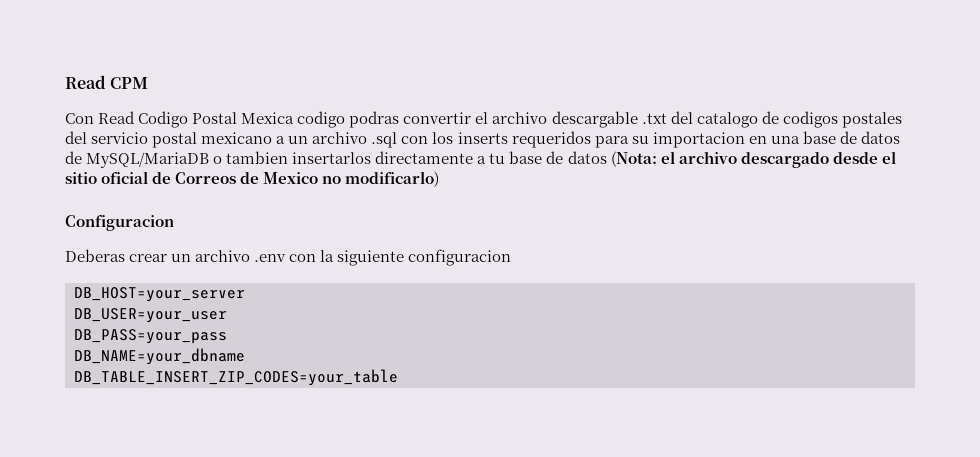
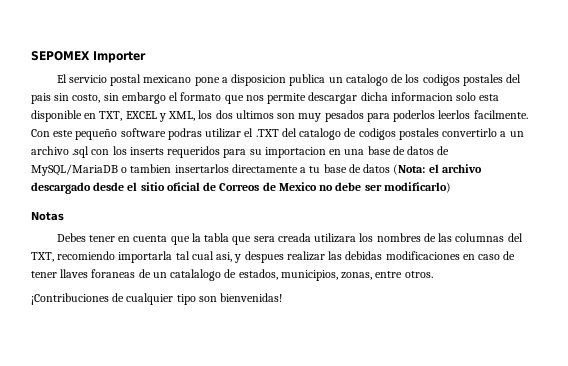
- Read CPM
- Con Read Codigo Postal Mexica codigo podras convertir el archivo descargable .txt del catalogo de codigos postales del servicio postal mexicano a un archivo .sql con los inserts requeridos para su importacion en una base de datos de MySQL/MariaDB o tambien insertarlos directamente a tu base de datos (Nota: el archivo descargado desde el sitio oficial de Correos de Mexico no modificarlo)
+ SEPOMEX Importer
+ El servicio postal mexicano pone a disposicion publica un catalogo de los codigos postales del pais sin costo, sin embargo el formato que nos permite descargar dicha informacion solo esta disponible en TXT, EXCEL y XML, los dos ultimos son muy pesados para poderlos leerlos facilmente. Con este pequeño software podras utilizar el .TXT del catalogo de codigos postales convertirlo a un archivo .sql con los inserts requeridos para su importacion en una base de datos de MySQL/MariaDB o tambien insertarlos directamente a tu base de datos (Nota: el archivo descargado desde el sitio oficial de Correos de Mexico no debe ser modificarlo)
- Configuracion
- Deberas crear un archivo .env con la siguiente configuracion
- DB_HOST=your_server
- DB_USER=your_user
- DB_PASS=your_pass
- DB_NAME=your_dbname
- DB_TABLE_INSERT_ZIP_CODES=your_table
+ Notas
+ Debes tener en cuenta que la tabla que sera creada utilizara los nombres de las columnas del TXT, recomiendo importarla tal cual asi, y despues realizar las debidas modificaciones en caso de tener llaves foraneas de un catalalogo de estados, municipios, zonas, entre otros.
+ ¡Contribuciones de cualquier tipo son bienvenidas!

